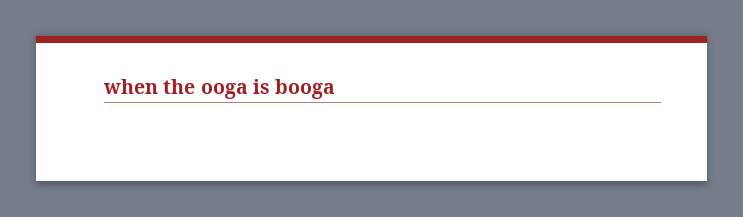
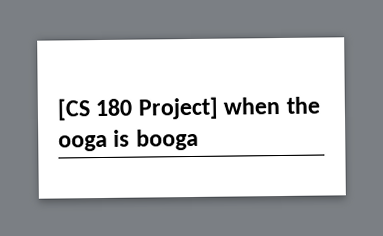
- when the ooga is booga
+ [CS 180 Project] when the ooga is booga

